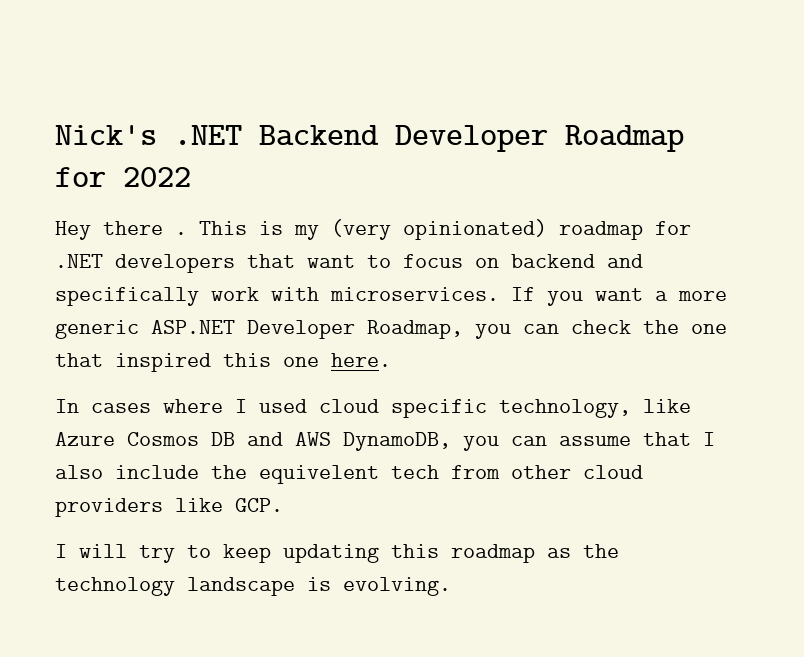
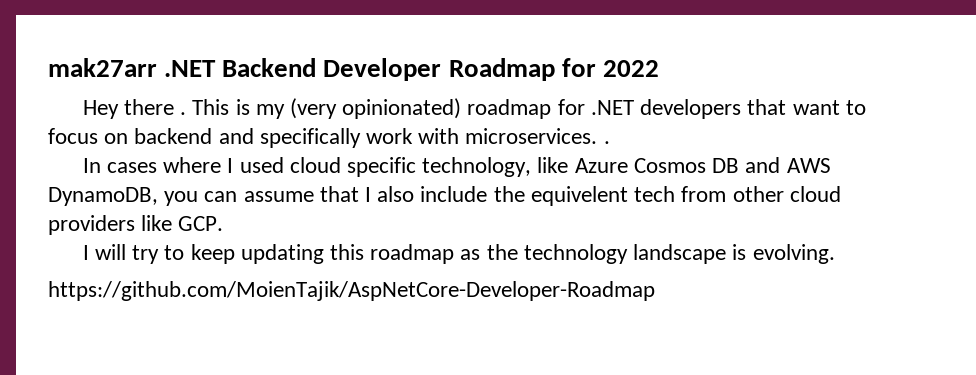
- Nick's .NET Backend Developer Roadmap for 2022
+ mak27arr .NET Backend Developer Roadmap for 2022
- This is my (very opinionated) roadmap for .NET developers that want to focus on backend and specifically work with microservices. If you want a more generic ASP.NET Developer Roadmap, you can check the one that inspired this one here.
+ This is my (very opinionated) roadmap for .NET developers that want to focus on backend and specifically work with microservices. .
+ https://github.com/MoienTajik/AspNetCore-Developer-Roadmap

